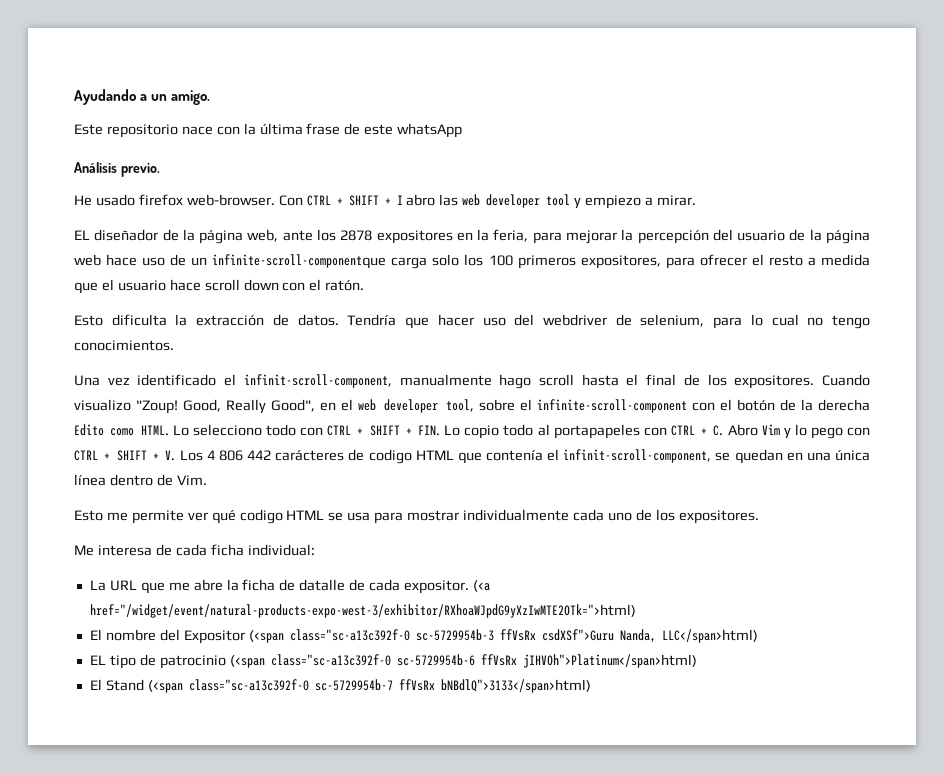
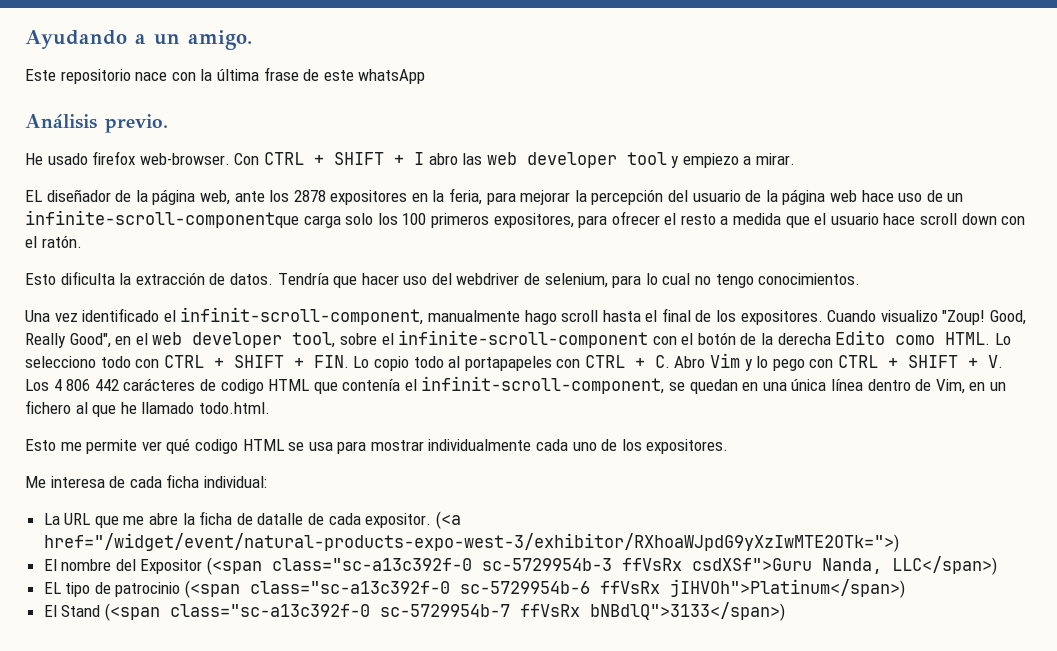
- Lo selecciono todo con CTRL + SHIFT + FIN. Lo copio todo al portapapeles con CTRL + C. Abro Vim y lo pego con CTRL + SHIFT + V. Los 4 806 442 carácteres de codigo HTML que contenía el infinit-scroll-component, se quedan en una única línea dentro de Vim.
+ Lo selecciono todo con CTRL + SHIFT + FIN. Lo copio todo al portapapeles con CTRL + C. Abro Vim y lo pego con CTRL + SHIFT + V. Los 4 806 442 carácteres de codigo HTML que contenía el infinit-scroll-component, se quedan en una única línea dentro de Vim, en un fichero al que he llamado todo.html.
- (<a href="/widget/event/natural-products-expo-west-3/exhibitor/RXhoaWJpdG9yXzIwMTE2OTk=">html)
+ (<a href="/widget/event/natural-products-expo-west-3/exhibitor/RXhoaWJpdG9yXzIwMTE2OTk=">)
- El nombre del Expositor (<span class="sc-a13c392f-0 sc-5729954b-3 ffVsRx csdXSf">Guru Nanda, LLC</span>html)
+ El nombre del Expositor (<span class="sc-a13c392f-0 sc-5729954b-3 ffVsRx csdXSf">Guru Nanda, LLC</span>)
- EL tipo de patrocinio (<span class="sc-a13c392f-0 sc-5729954b-6 ffVsRx jIHVOh">Platinum</span>html)
+ EL tipo de patrocinio (<span class="sc-a13c392f-0 sc-5729954b-6 ffVsRx jIHVOh">Platinum</span>)
- El Stand (<span class="sc-a13c392f-0 sc-5729954b-7 ffVsRx bNBdlQ">3133</span>html)
+ El Stand (<span class="sc-a13c392f-0 sc-5729954b-7 ffVsRx bNBdlQ">3133</span>)

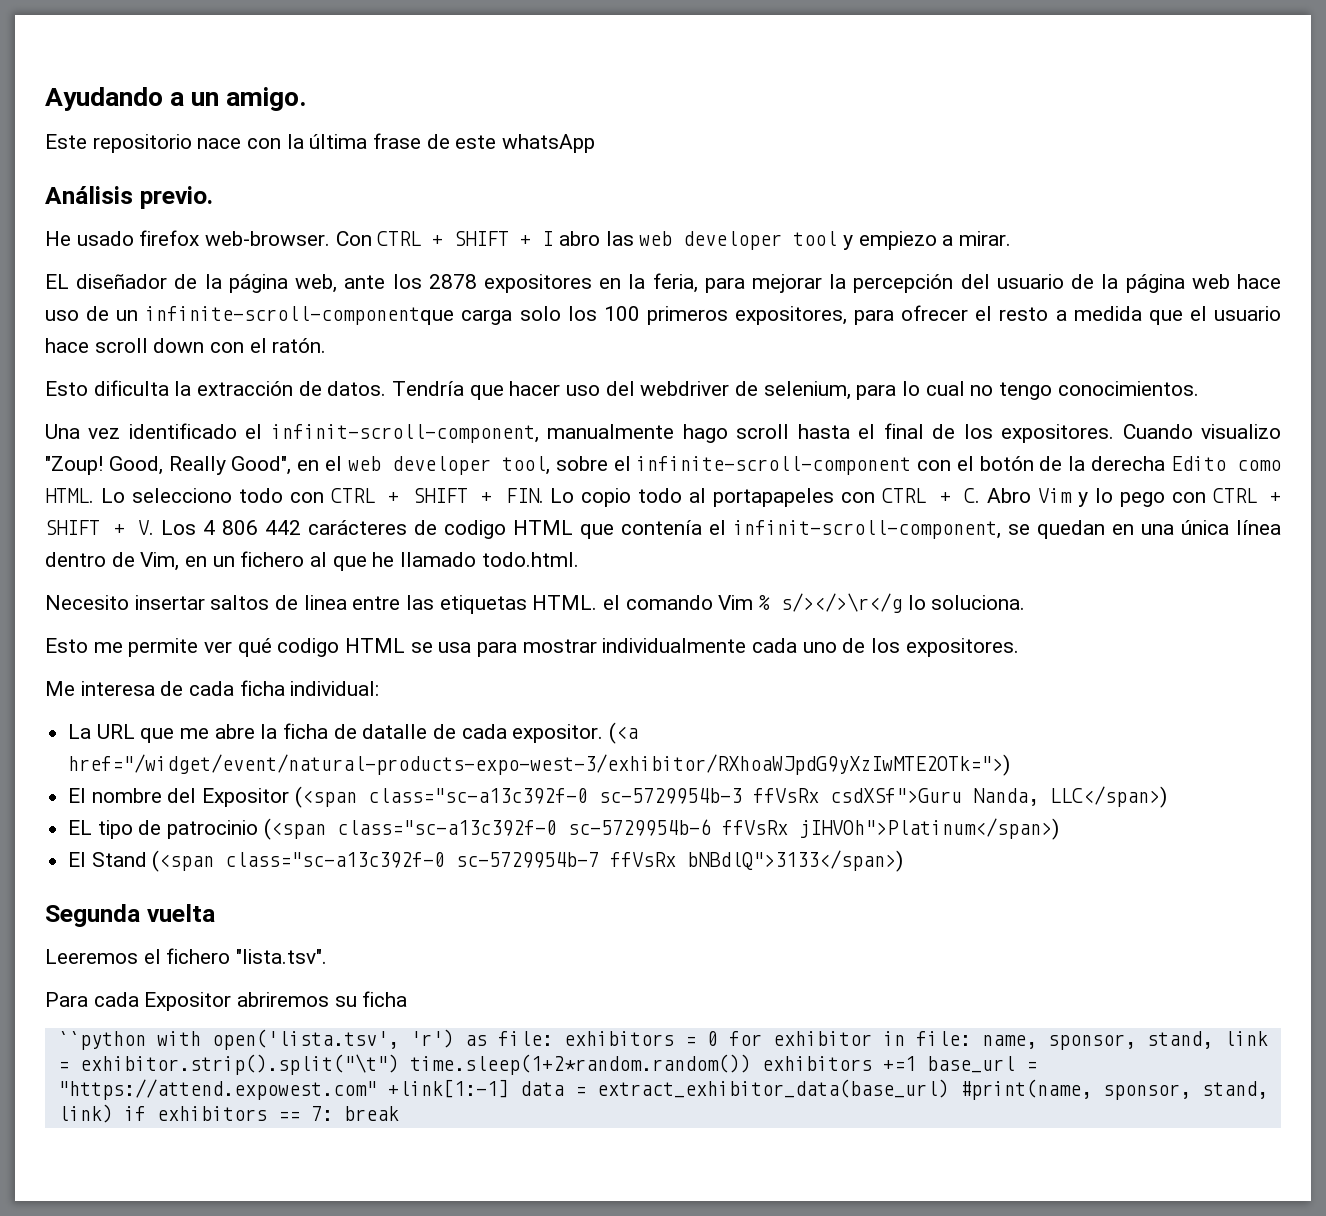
+ Necesito insertar saltos de linea entre las etiquetas HTML. el comando Vim % s/></>\r</g lo soluciona.
+ Segunda vuelta
+ Leeremos el fichero "lista.tsv".
+ Para cada Expositor abriremos su ficha
+ ``python with open('lista.tsv', 'r') as file: exhibitors = 0 for exhibitor in file: name, sponsor, stand, link = exhibitor.strip().split("\t") time.sleep(1+2*random.random()) exhibitors +=1 base_url = "https://attend.expowest.com" +link[1:-1] data = extract_exhibitor_data(base_url) #print(name, sponsor, stand, link) if exhibitors == 7: break

